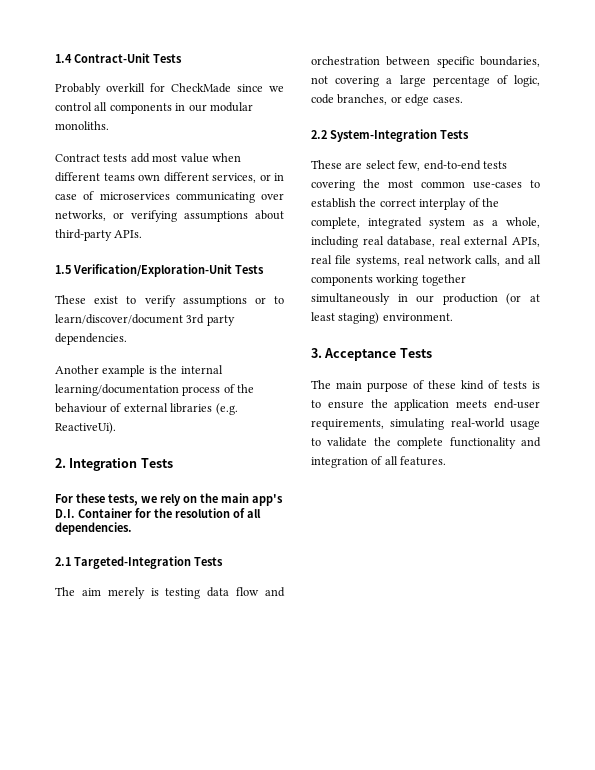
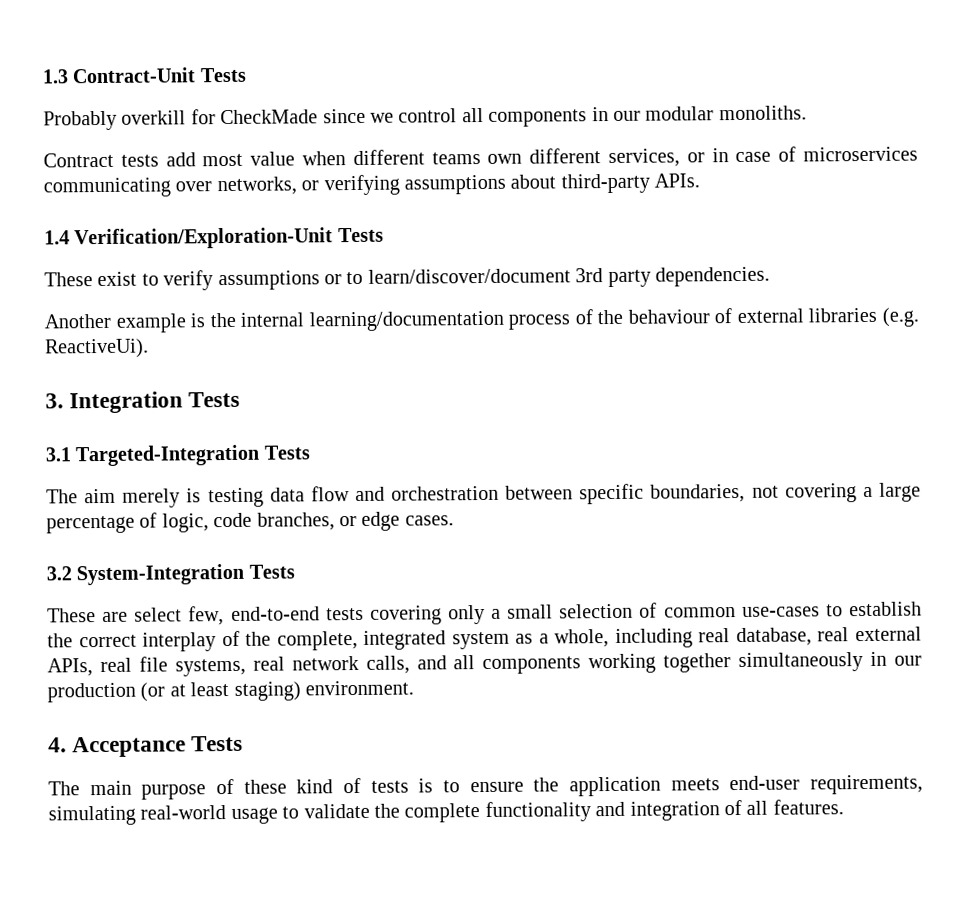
- 1.4 Contract-Unit Tests
+ 1.3 Contract-Unit Tests
- 1.5 Verification/Exploration-Unit Tests
+ 1.4 Verification/Exploration-Unit Tests
- 2. Integration Tests
+ 3. Integration Tests
- For these tests, we rely on the main app's D.I. Container for the resolution of all dependencies.
- 2.1 Targeted-Integration Tests
+ 3.1 Targeted-Integration Tests
- 2.2 System-Integration Tests
+ 3.2 System-Integration Tests
- These are select few, end-to-end tests covering the most common use-cases to establish the correct interplay of the complete, integrated system as a whole, including real database, real external APIs, real file systems, real network calls, and all components working together simultaneously in our production (or at least staging) environment.
+ These are select few, end-to-end tests covering only a small selection of common use-cases to establish the correct interplay of the complete, integrated system as a whole, including real database, real external APIs, real file systems, real network calls, and all components working together simultaneously in our production (or at least staging) environment.
- 3. Acceptance Tests
+ 4. Acceptance Tests

